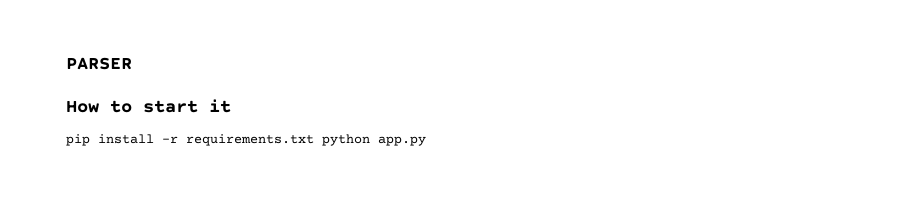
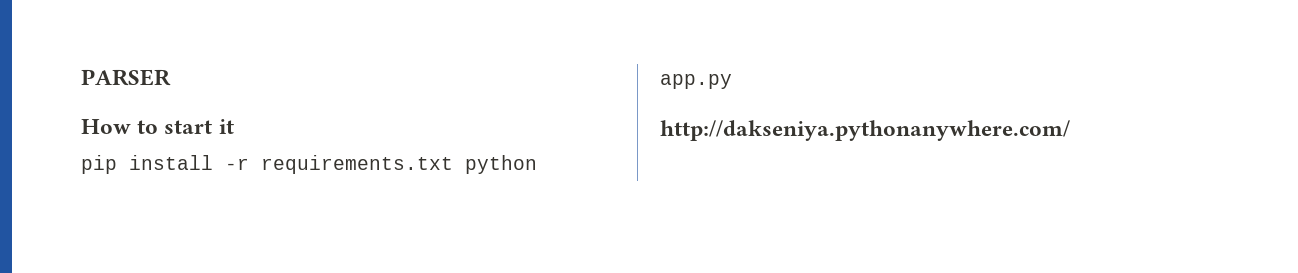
+ http://dakseniya.pythonanywhere.com/

